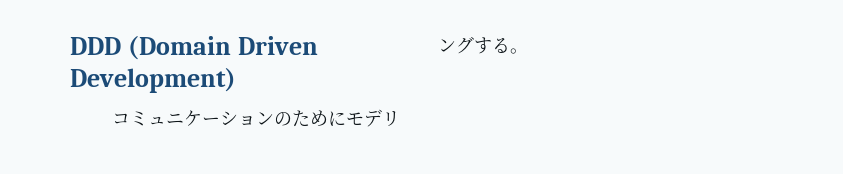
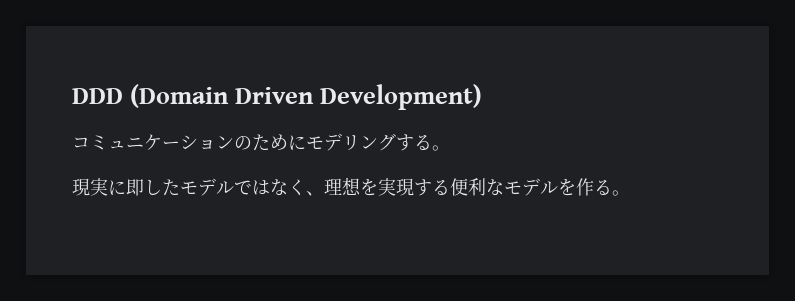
+ 現実に即したモデルではなく、理想を実現する便利なモデルを作る。

